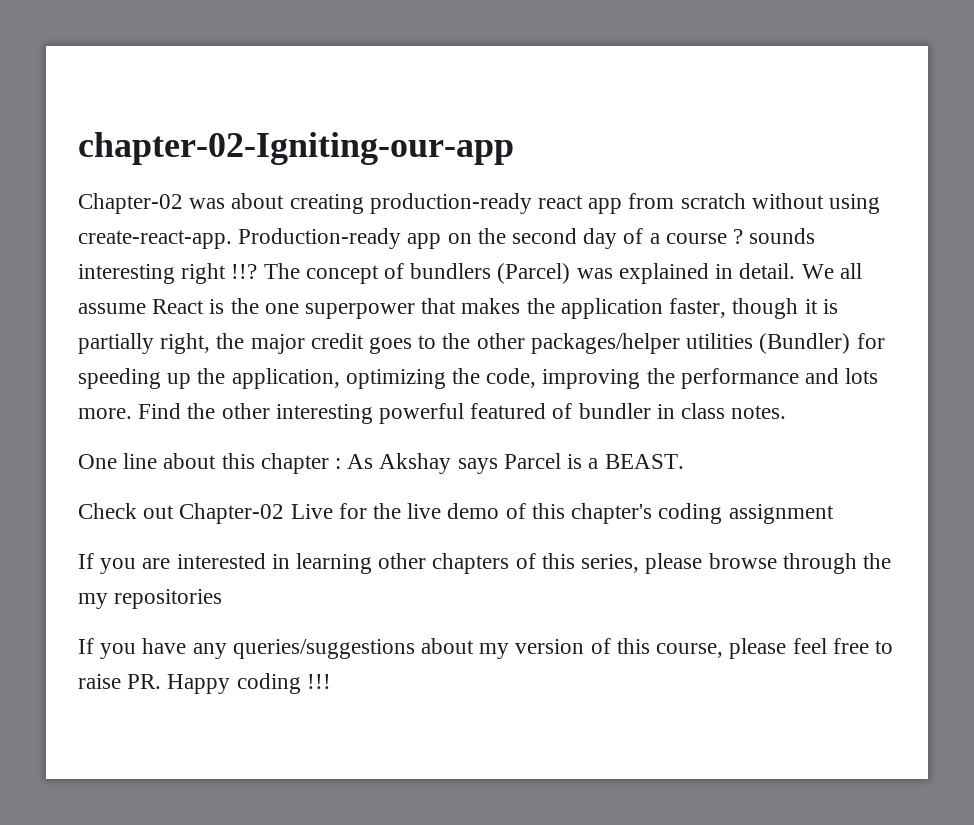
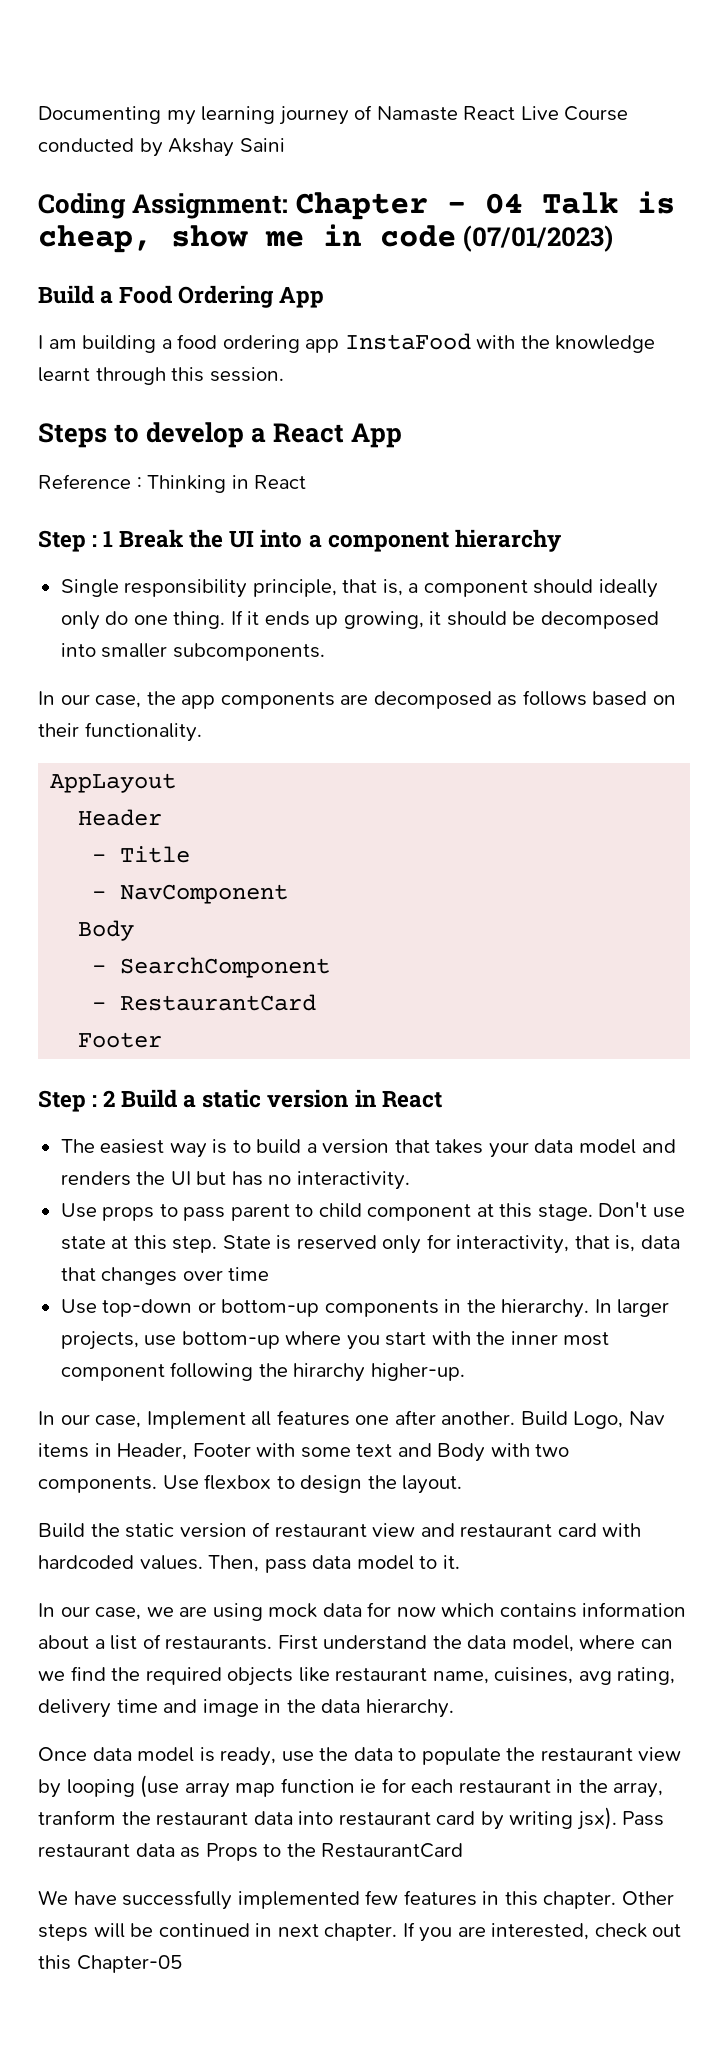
- chapter-02-Igniting-our-app
- Chapter-02 was about creating production-ready react app from scratch without using create-react-app. Production-ready app on the second day of a course ? sounds interesting right !!? The concept of bundlers (Parcel) was explained in detail. We all assume React is the one superpower that makes the application faster, though it is partially right, the major credit goes to the other packages/helper utilities (Bundler) for speeding up the application, optimizing the code, improving the performance and lots more. Find the other interesting powerful featured of bundler in class notes.
- One line about this chapter : As Akshay says Parcel is a BEAST.
- Check out Chapter-02 Live for the live demo of this chapter's coding assignment
- If you are interested in learning other chapters of this series, please browse through the my repositories
- If you have any queries/suggestions about my version of this course, please feel free to raise PR. Happy coding !!!
+ Documenting my learning journey of Namaste React Live Course conducted by Akshay Saini
+ Coding Assignment: Chapter - 04 Talk is cheap, show me in code (07/01/2023)
+ Build a Food Ordering App
+ I am building a food ordering app InstaFood with the knowledge learnt through this session.
+ Steps to develop a React App
+ Reference : Thinking in React
+ Step : 1 Break the UI into a component hierarchy
+ Single responsibility principle, that is, a component should ideally only do one thing. If it ends up growing, it should be decomposed into smaller subcomponents.
+ In our case, the app components are decomposed as follows based on their functionality.
+ AppLayout
+ Header
+ - Title
+ - NavComponent
+ Body
+ - SearchComponent
+ - RestaurantCard
+ Footer
+ Step : 2 Build a static version in React
+ The easiest way is to build a version that takes your data model and renders the UI but has no interactivity.
+ Use props to pass parent to child component at this stage. Don't use state at this step. State is reserved only for interactivity, that is, data that changes over time
+ Use top-down or bottom-up components in the hierarchy. In larger projects, use bottom-up where you start with the inner most component following the hirarchy higher-up.
+ In our case, Implement all features one after another. Build Logo, Nav items in Header, Footer with some text and Body with two components. Use flexbox to design the layout.
+ Build the static version of restaurant view and restaurant card with hardcoded values. Then, pass data model to it.
+ In our case, we are using mock data for now which contains information about a list of restaurants. First understand the data model, where can we find the required objects like restaurant name, cuisines, avg rating, delivery time and image in the data hierarchy.
+ Once data model is ready, use the data to populate the restaurant view by looping (use array map function ie for each restaurant in the array, tranform the restaurant data into restaurant card by writing jsx). Pass restaurant data as Props to the RestaurantCard
+ We have successfully implemented few features in this chapter. Other steps will be continued in next chapter. If you are interested, check out this Chapter-05

